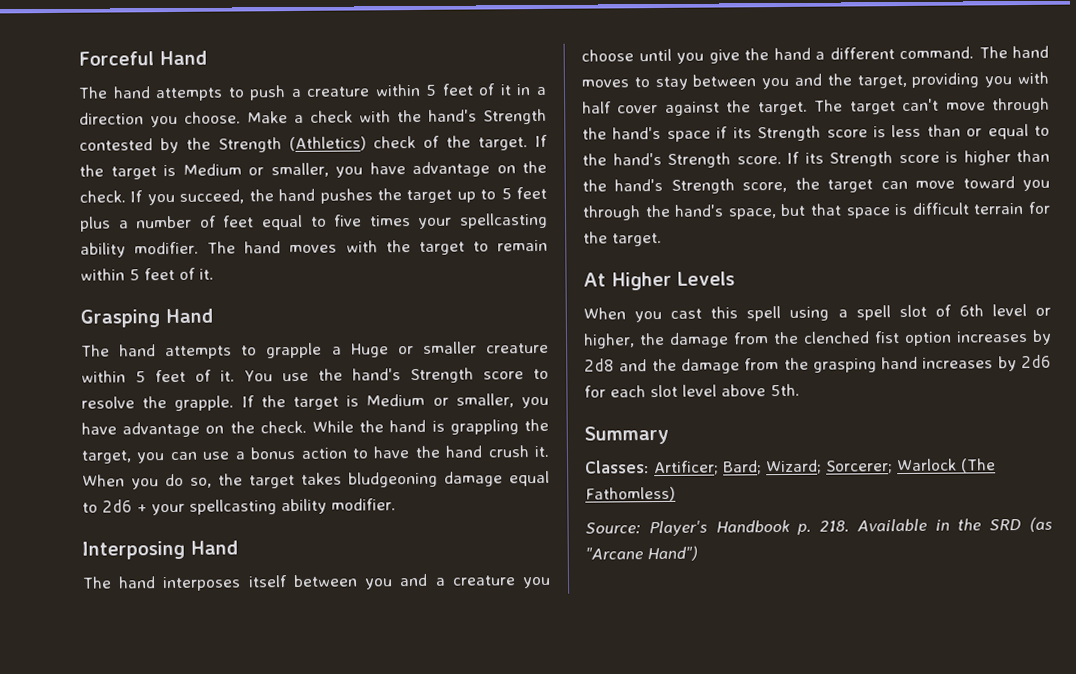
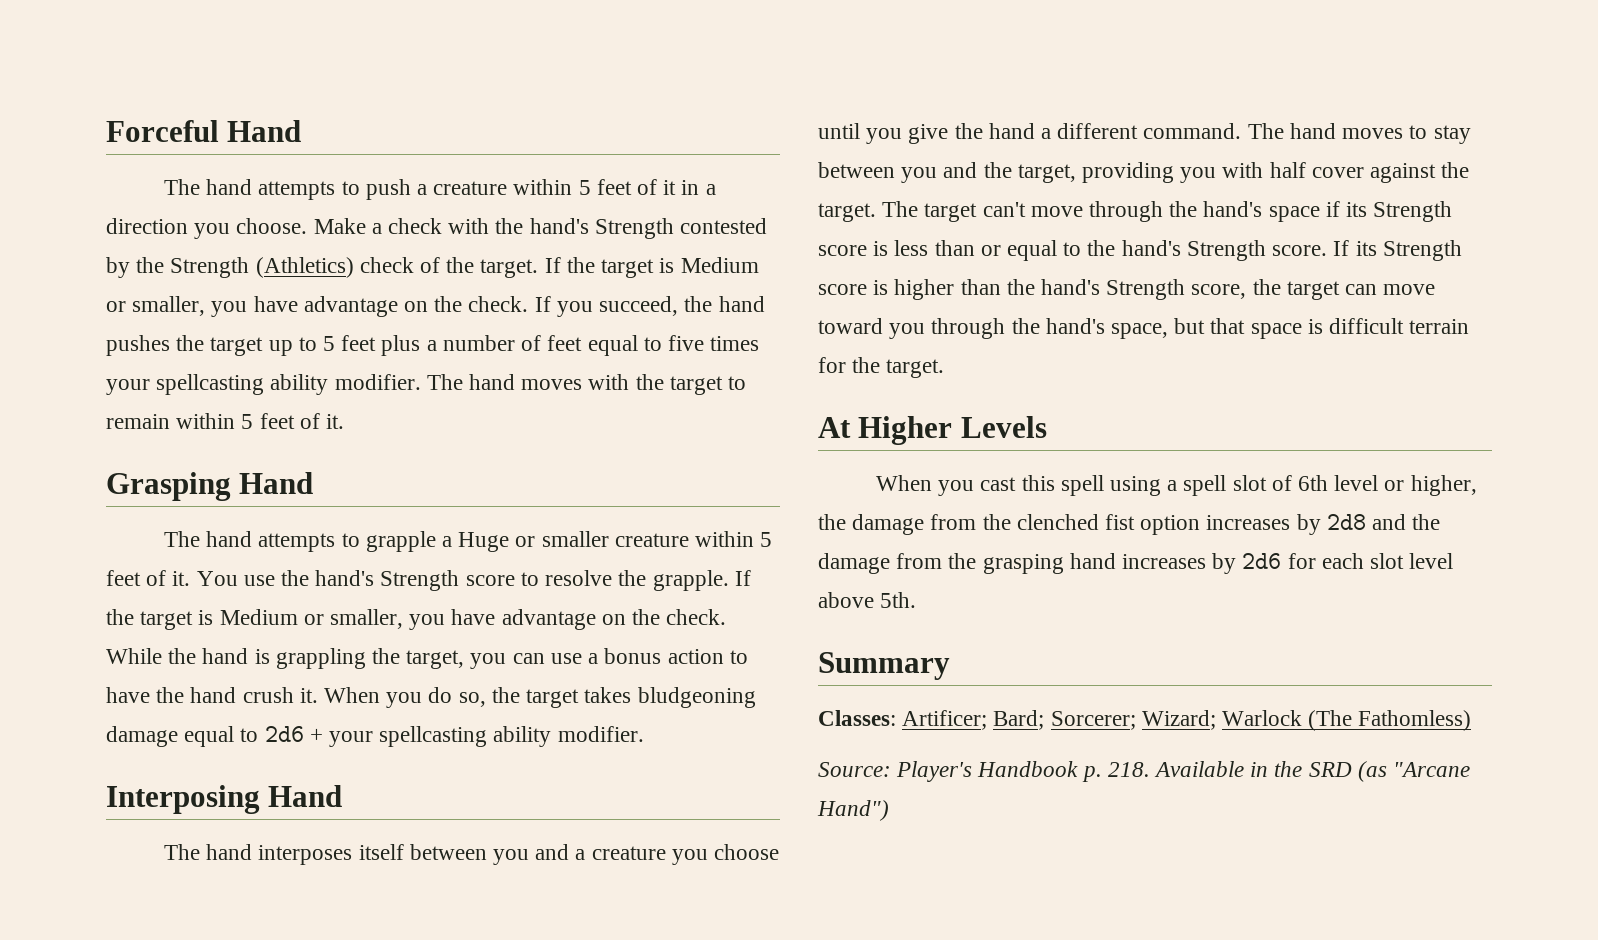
- Classes: Artificer; Bard; Wizard; Sorcerer; Warlock (The Fathomless)
+ Classes: Artificer; Bard; Sorcerer; Wizard; Warlock (The Fathomless)

